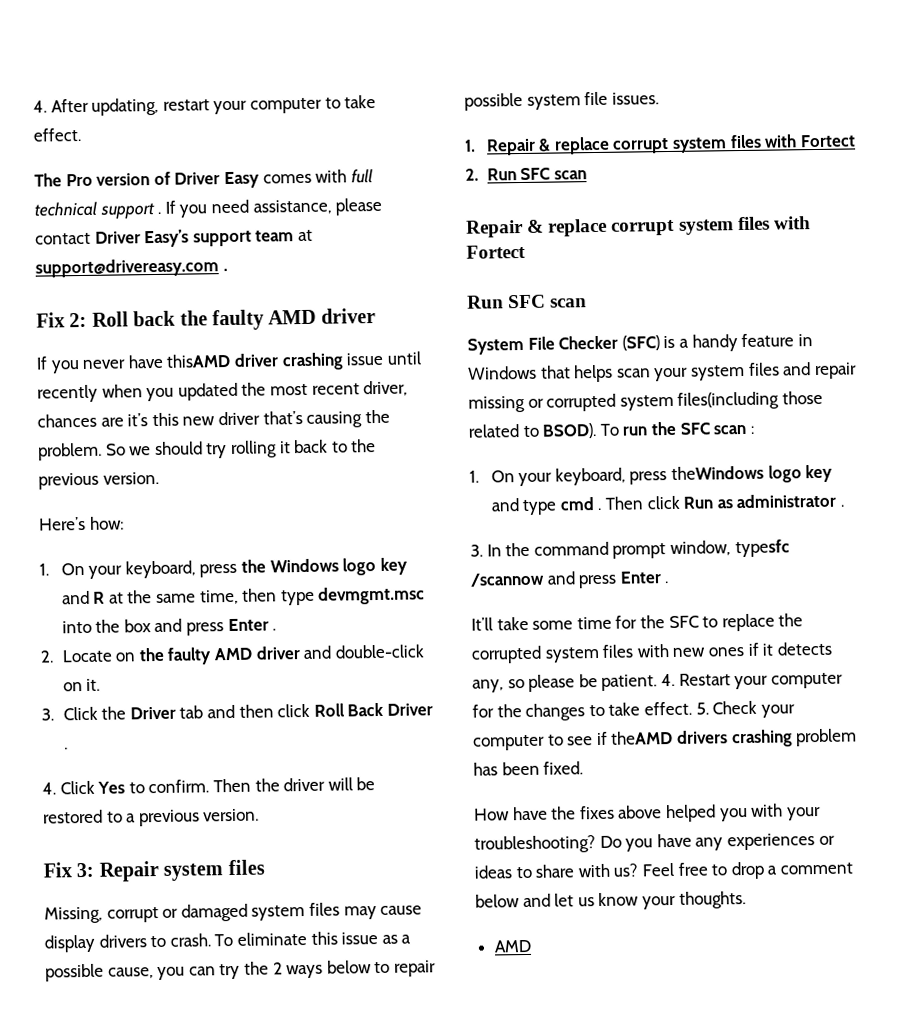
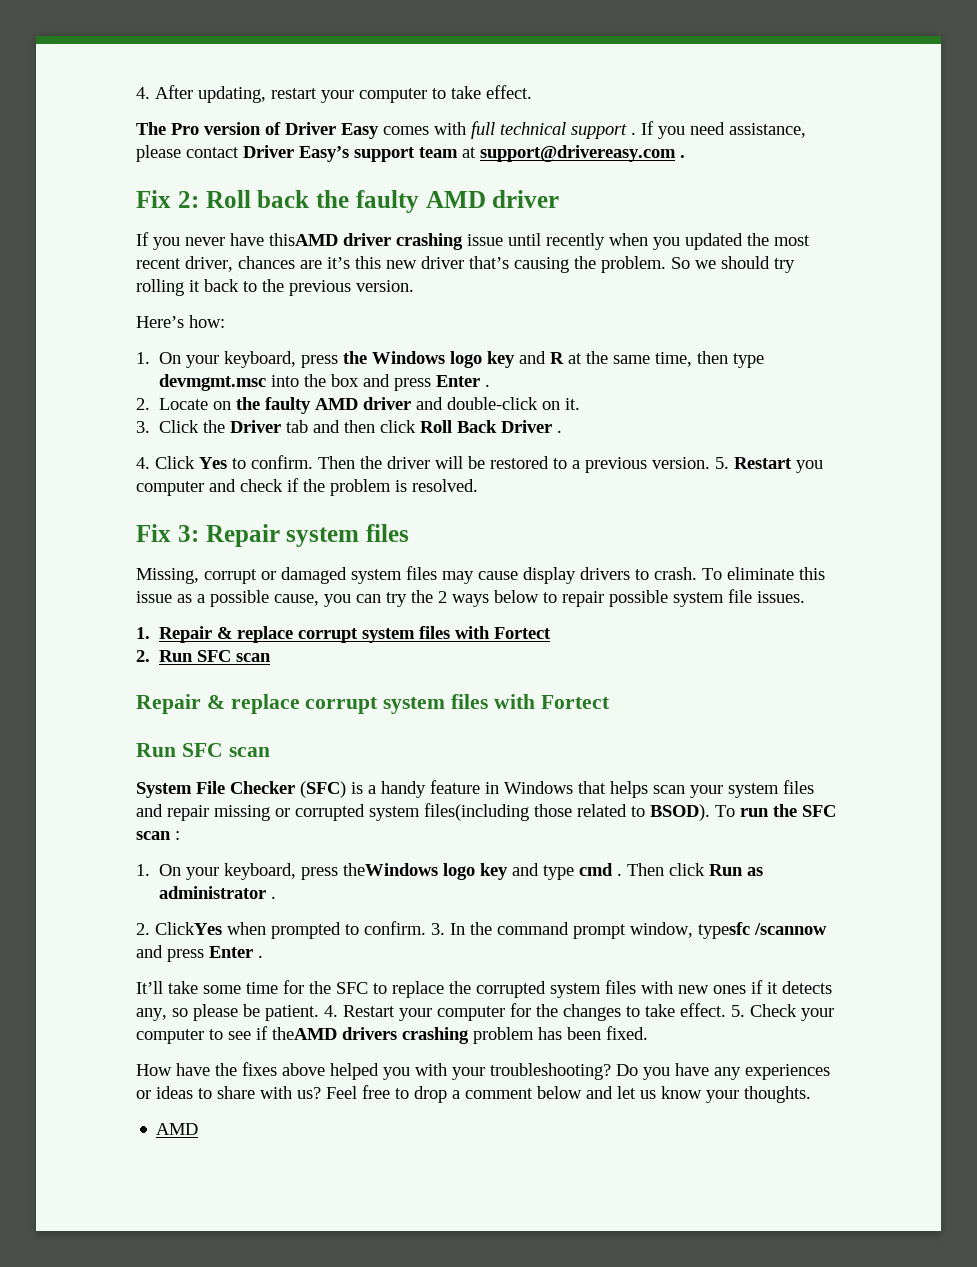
+ 5. Restart you computer and check if the problem is resolved.
+ 2. ClickYes when prompted to confirm.

